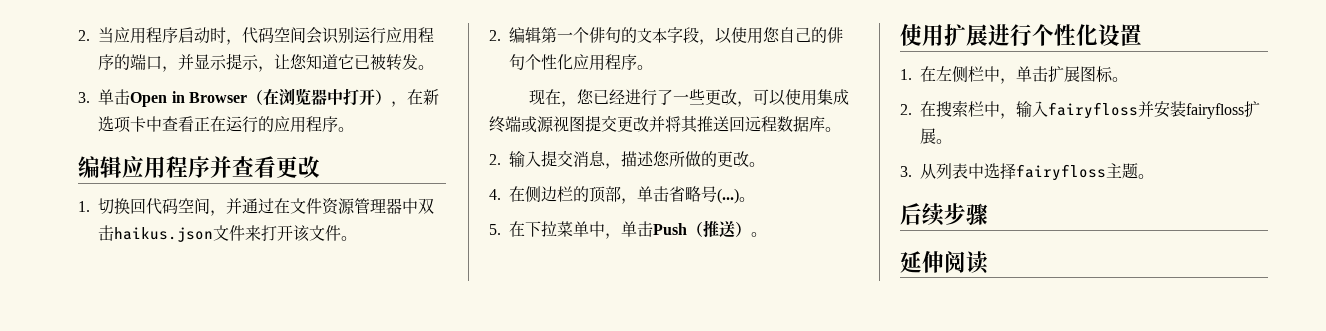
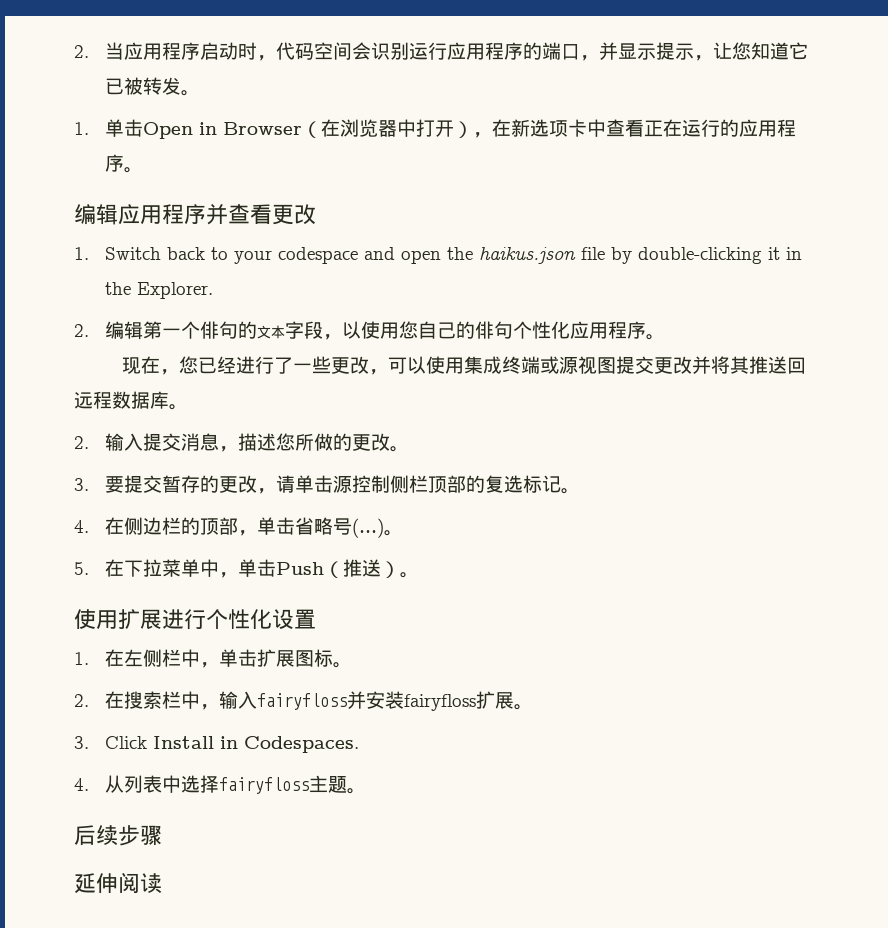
- 3.单击Open in Browser（在浏览器中打开），在新选项卡中查看正在运行的应用程序。
+ 1.单击Open in Browser（在浏览器中打开），在新选项卡中查看正在运行的应用程序。
- 1.切换回代码空间，并通过在文件资源管理器中双击haikus.json文件来打开该文件。
+ 1. Switch back to your codespace and open the haikus.json file by double-clicking it in the Explorer.
+ 3.要提交暂存的更改，请单击源控制侧栏顶部的复选标记。
- 3.从列表中选择fairyfloss主题。
+ 3. Click Install in Codespaces.
+ 4.从列表中选择fairyfloss主题。

